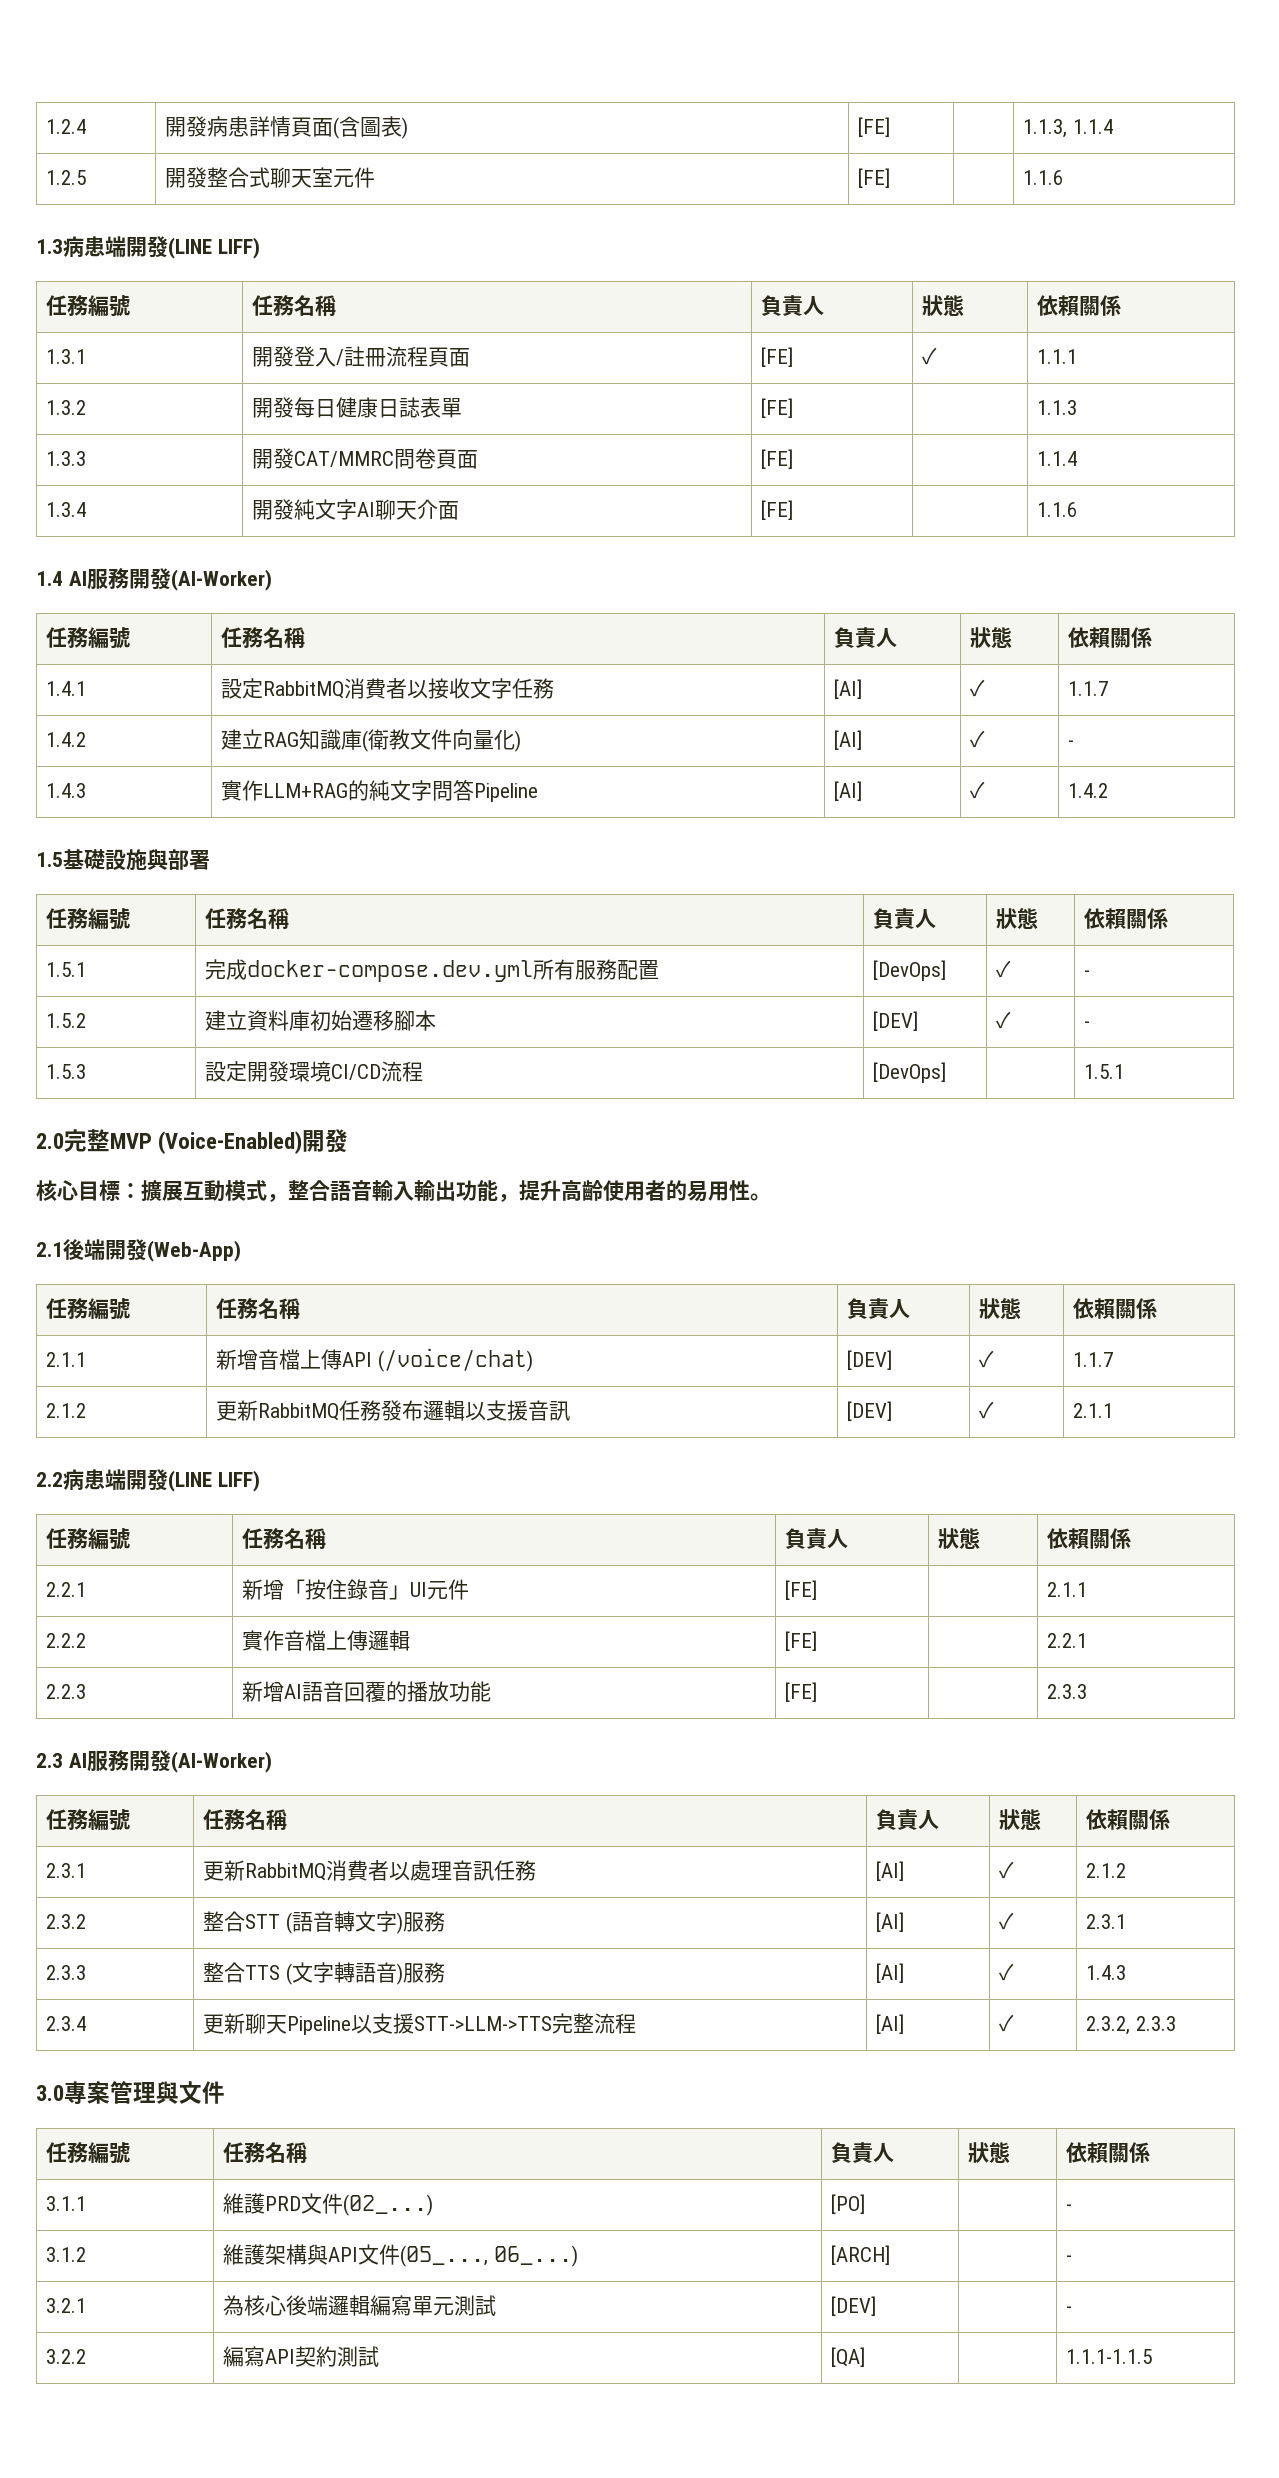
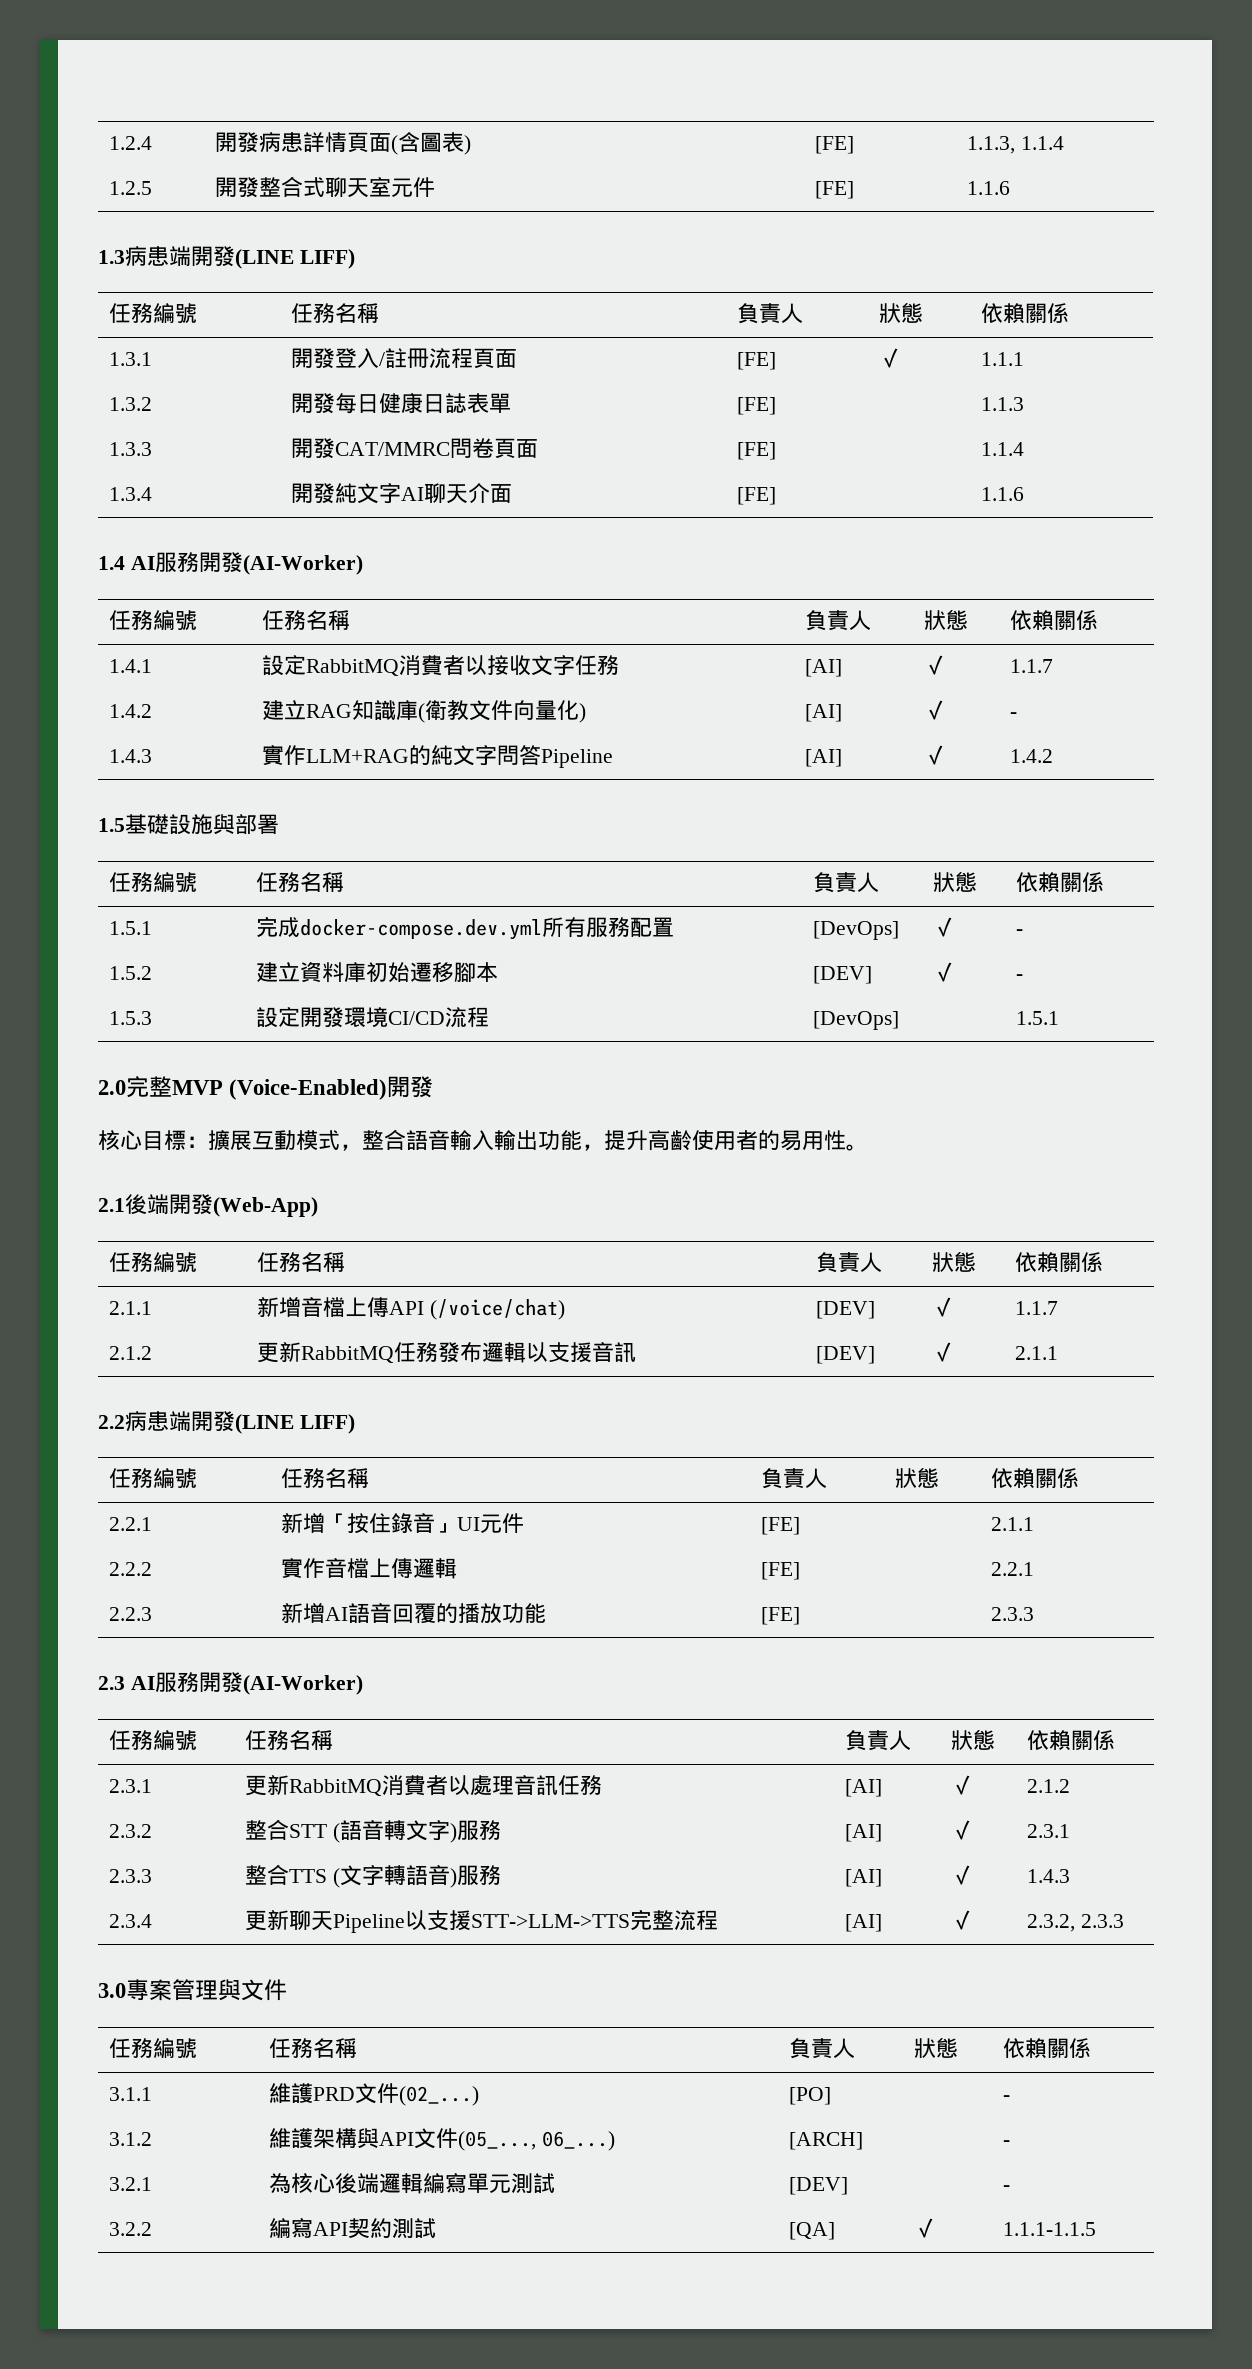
- 3.2.2 | 編寫API契約測試 | [QA] | | 1.1.1-1.1.5
+ 3.2.2 | 編寫API契約測試 | [QA] | ✓ | 1.1.1-1.1.5

